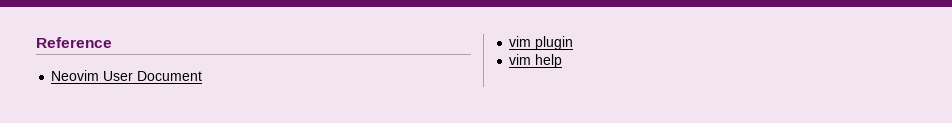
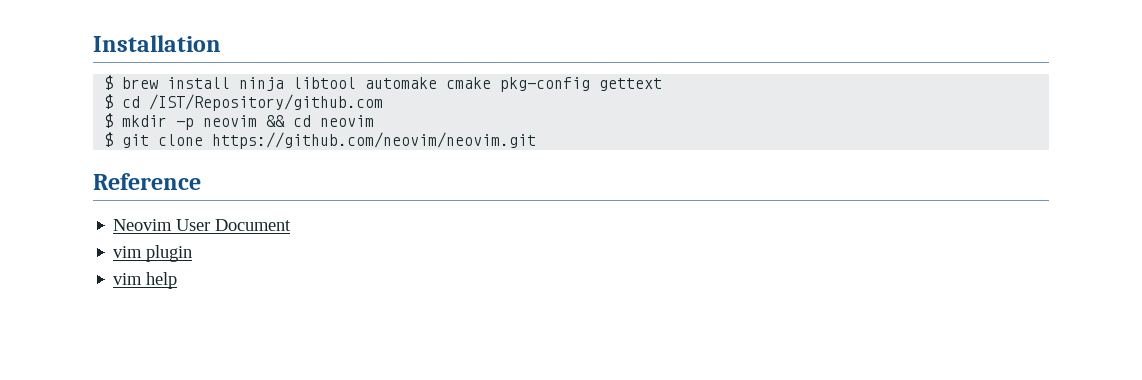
+ Installation
+ $ brew install ninja libtool automake cmake pkg-config gettext
+ $ cd /IST/Repository/github.com
+ $ mkdir -p neovim && cd neovim
+ $ git clone https://github.com/neovim/neovim.git

